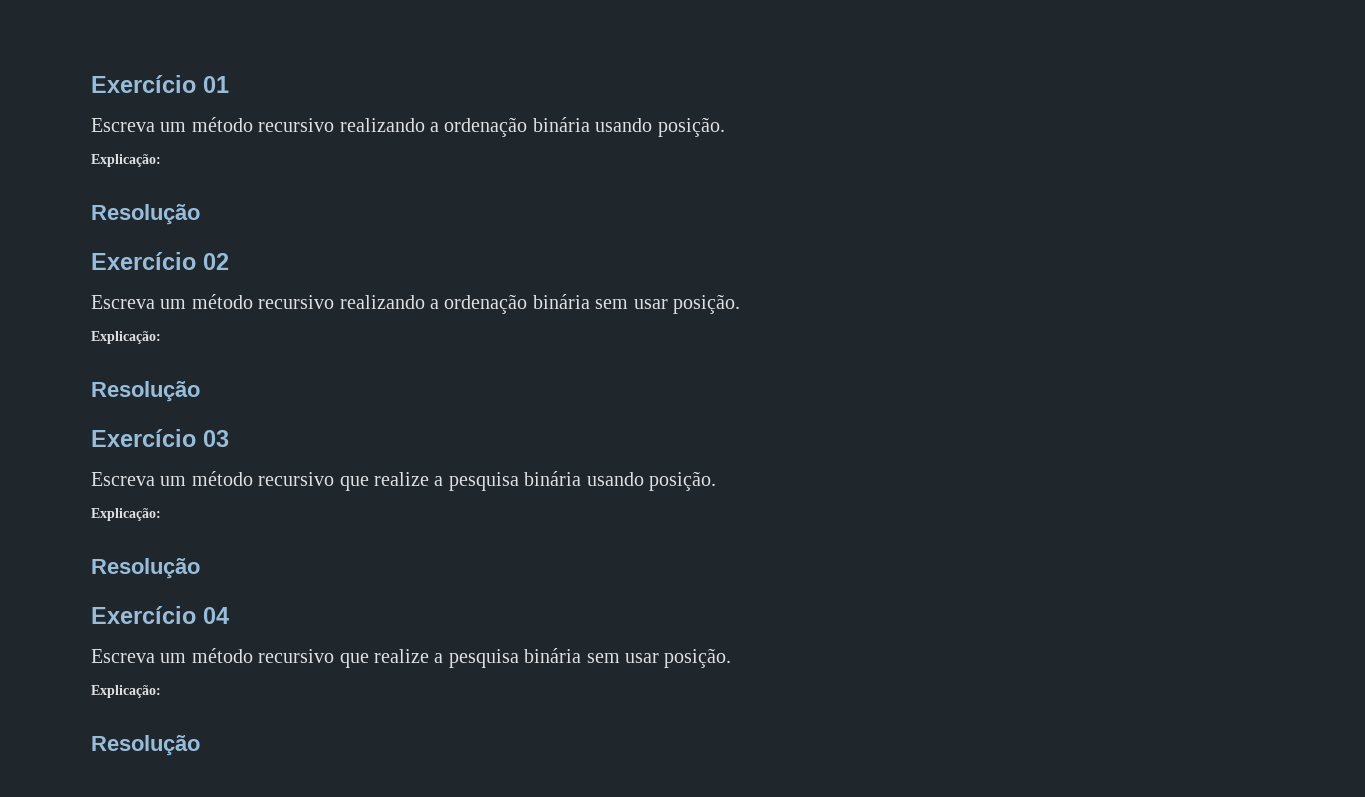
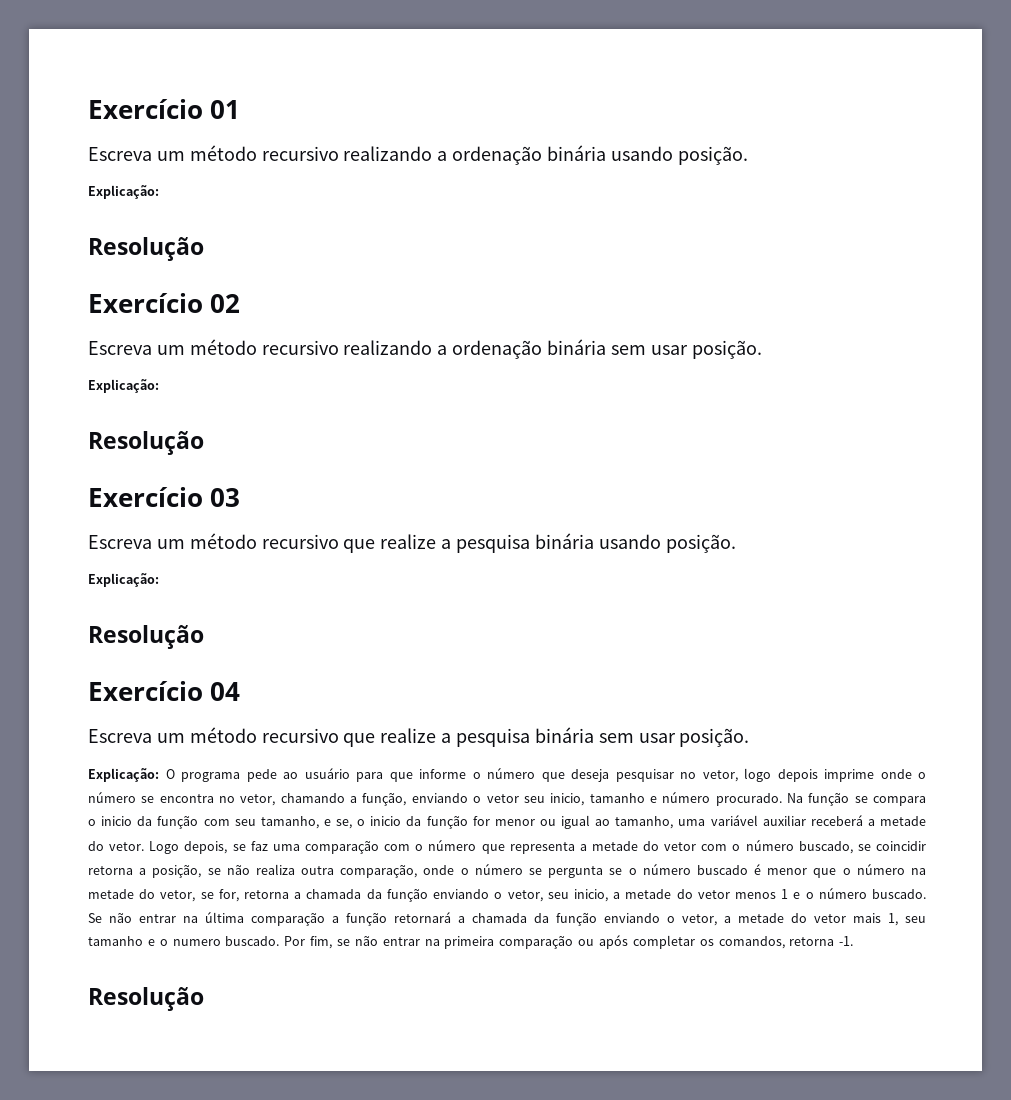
  Escreva um método recursivo que realize a pesquisa binária sem usar posição.
- Explicação:
+ Explicação: O programa pede ao usuário para que informe o número que deseja pesquisar no vetor, logo depois imprime onde o número se encontra no vetor, chamando a função, enviando o vetor seu inicio, tamanho e número procurado. Na função se compara o inicio da função com seu tamanho, e se, o inicio da função for menor ou igual ao tamanho, uma variável auxiliar receberá a metade do vetor. Logo depois, se faz uma comparação com o número que representa a metade do vetor com o número buscado, se coincidir retorna a posição, se não realiza outra comparação, onde o número se pergunta se o número buscado é menor que o número na metade do vetor, se for, retorna a chamada da função enviando o vetor, seu inicio, a metade do vetor menos 1 e o número buscado. Se não entrar na última comparação a função retornará a chamada da função enviando o vetor, a metade do vetor mais 1, seu tamanho e o numero buscado. Por fim, se não entrar na primeira comparação ou após completar os comandos, retorna -1.

